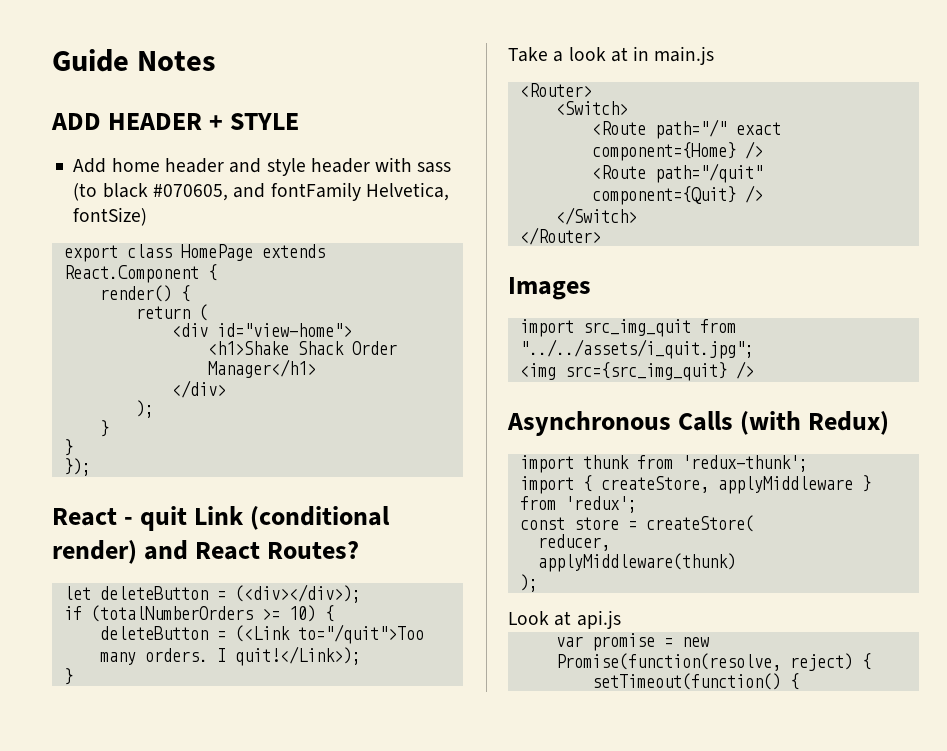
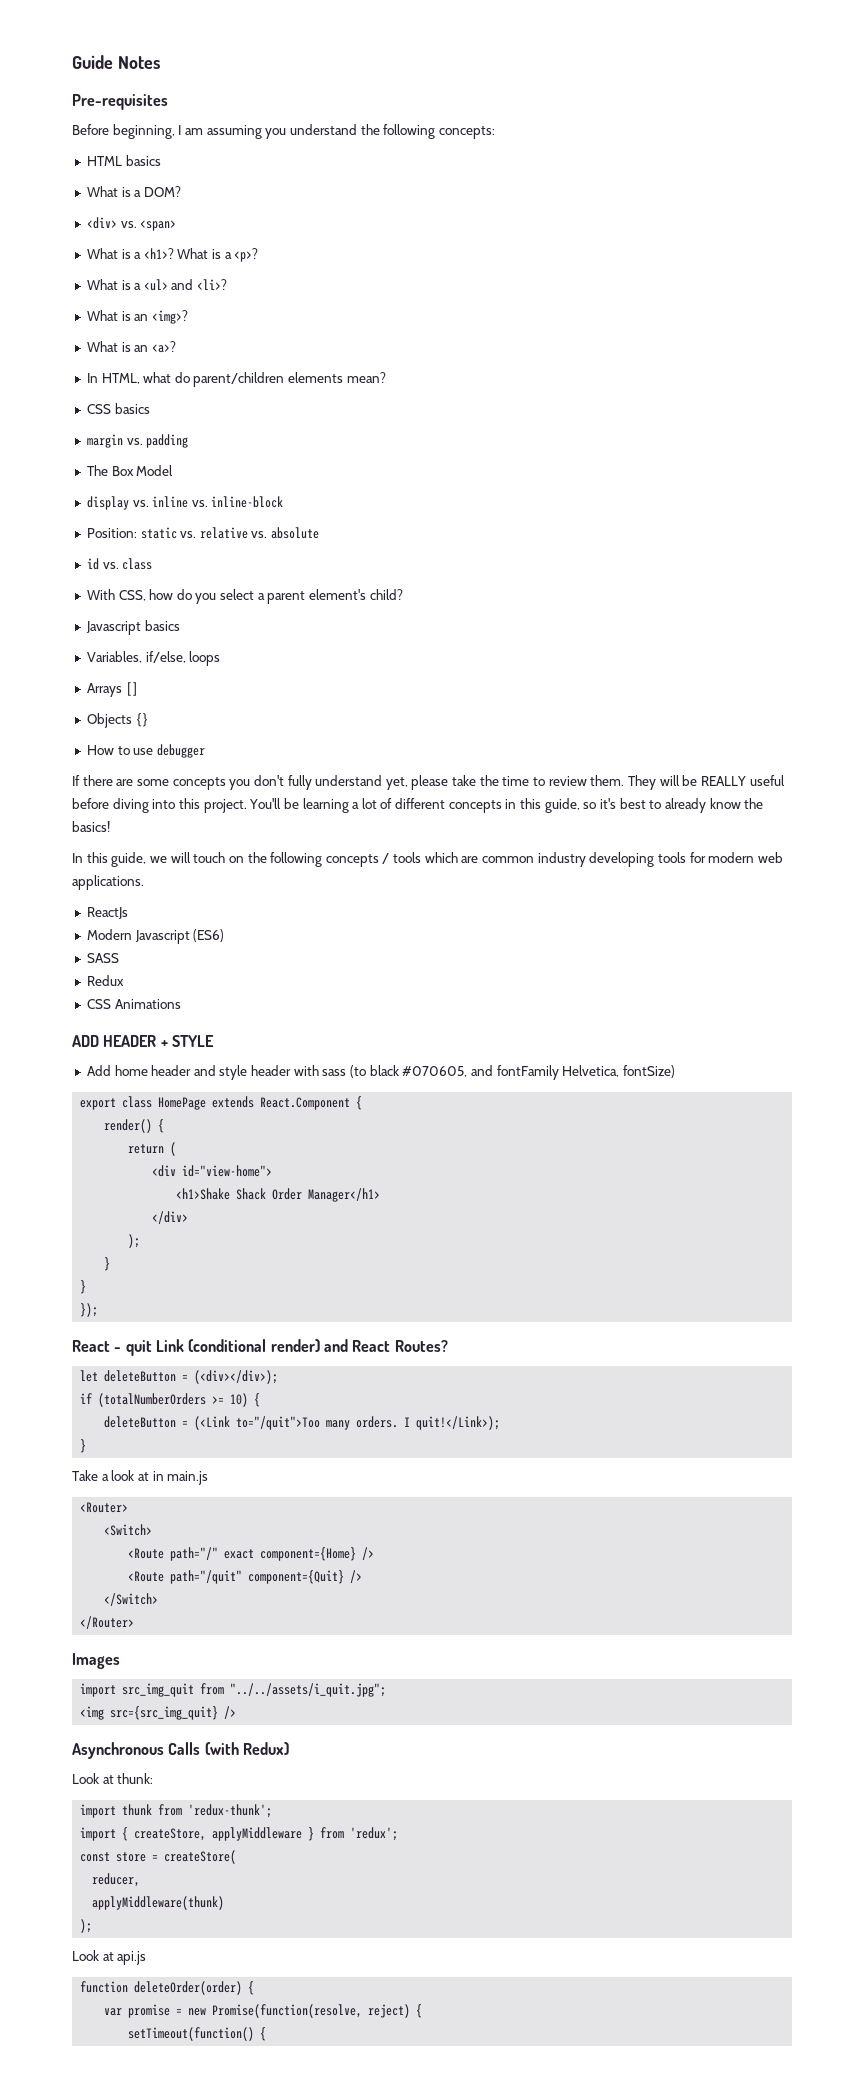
+ Pre-requisites
+ Before beginning, I am assuming you understand the following concepts:
+ HTML basics
+ What is a DOM?
+ <div> vs. <span>
+ What is a <h1>? What is a <p>?
+ What is a <ul> and <li>?
+ What is an <img>?
+ What is an <a>?
+ In HTML, what do parent/children elements mean?
+ CSS basics
+ margin vs. padding
+ The Box Model
+ display vs. inline vs. inline-block
+ Position: static vs. relative vs. absolute
+ id vs. class
+ With CSS, how do you select a parent element's child?
+ Javascript basics
+ Variables, if/else, loops
+ Arrays []
+ Objects {}
+ How to use debugger
+ If there are some concepts you don't fully understand yet, please take the time to review them. They will be REALLY useful before diving into this project. You'll be learning a lot of different concepts in this guide, so it's best to already know the basics!
+ In this guide, we will touch on the following concepts / tools which are common industry developing tools for modern web applications.
+ ReactJs
+ Modern Javascript (ES6)
+ SASS
+ Redux
+ CSS Animations
+ Look at thunk:
+ function deleteOrder(order) {

